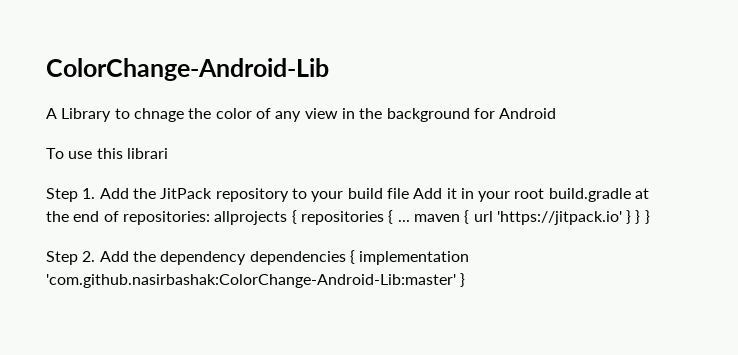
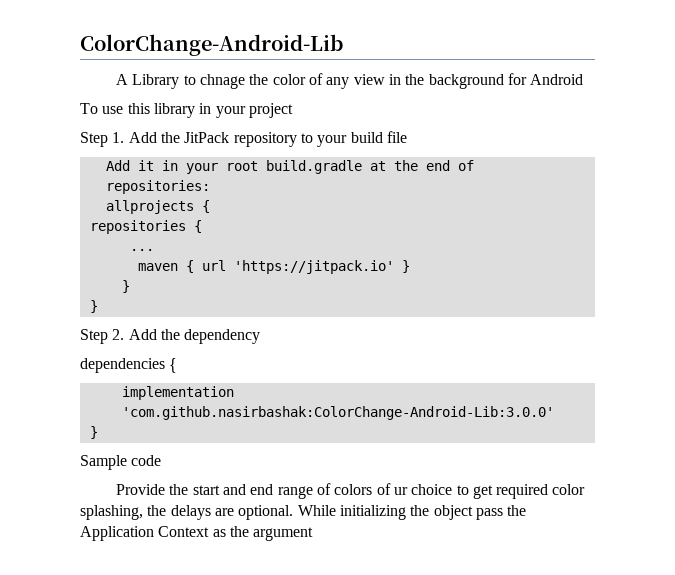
- To use this librari
+ To use this library in your project
- Step 1. Add the JitPack repository to your build file Add it in your root build.gradle at the end of repositories: allprojects { repositories { ... maven { url 'https://jitpack.io' } } }
+ Step 1. Add the JitPack repository to your build file
+ Add it in your root build.gradle at the end of repositories:
+ allprojects {
+ repositories {
+ ...
+ maven { url 'https://jitpack.io' }
+ }
+ }
- Step 2. Add the dependency dependencies { implementation 'com.github.nasirbashak:ColorChange-Android-Lib:master' }
+ Step 2. Add the dependency
+ dependencies {
+ implementation 'com.github.nasirbashak:ColorChange-Android-Lib:3.0.0'
+ }
+ Sample code
+ Provide the start and end range of colors of ur choice to get required color splashing, the delays are optional. While initializing the object pass the Application Context as the argument

